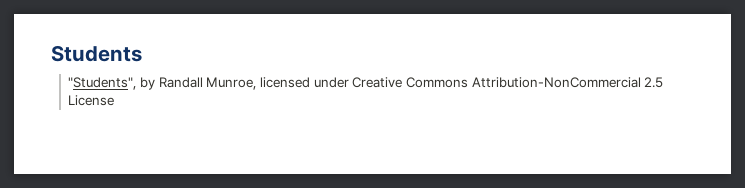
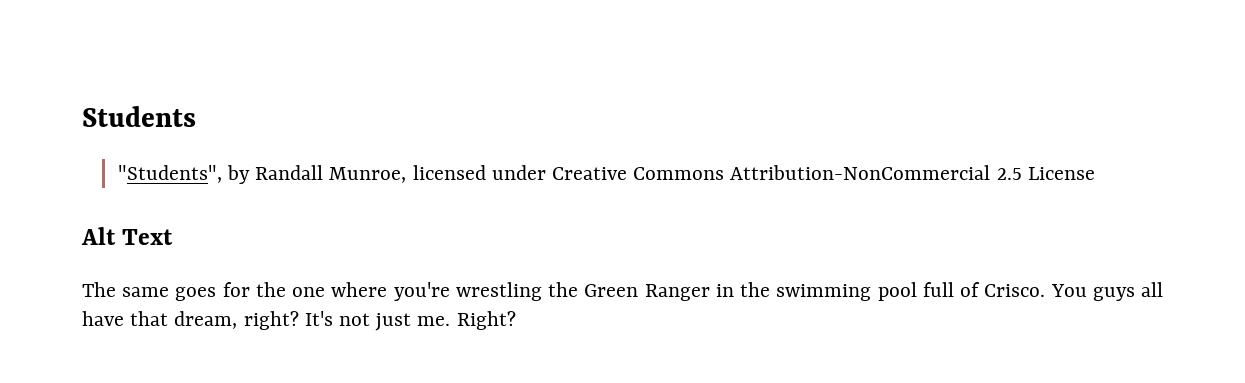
+ Alt Text
+ The same goes for the one where you're wrestling the Green Ranger in the swimming pool full of Crisco. You guys all have that dream, right? It's not just me. Right?

